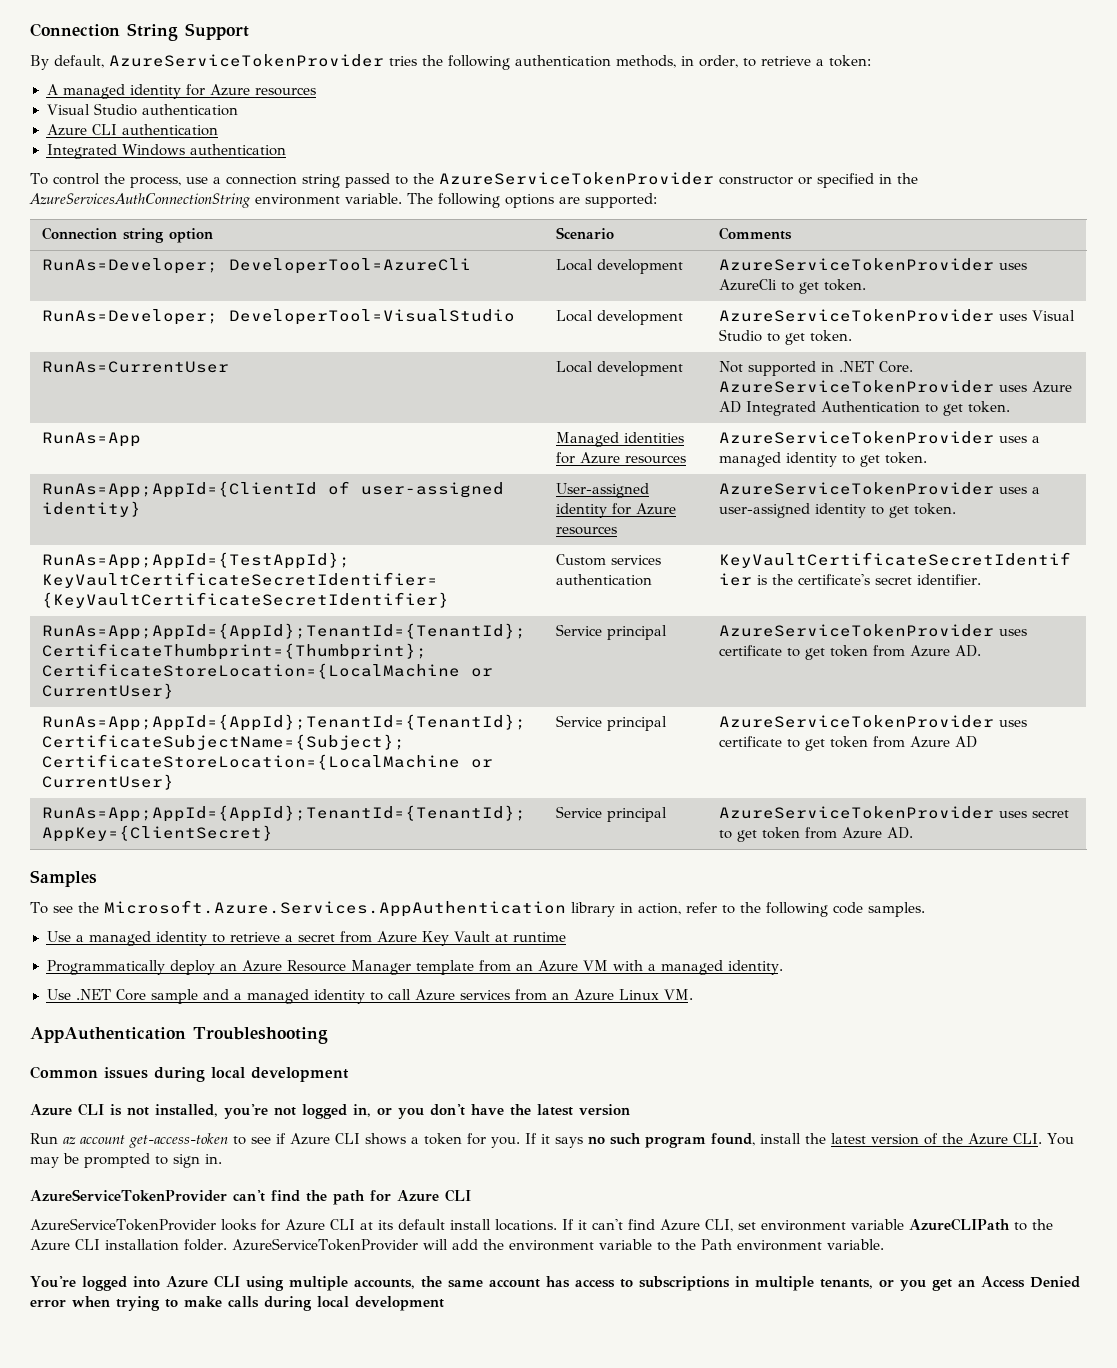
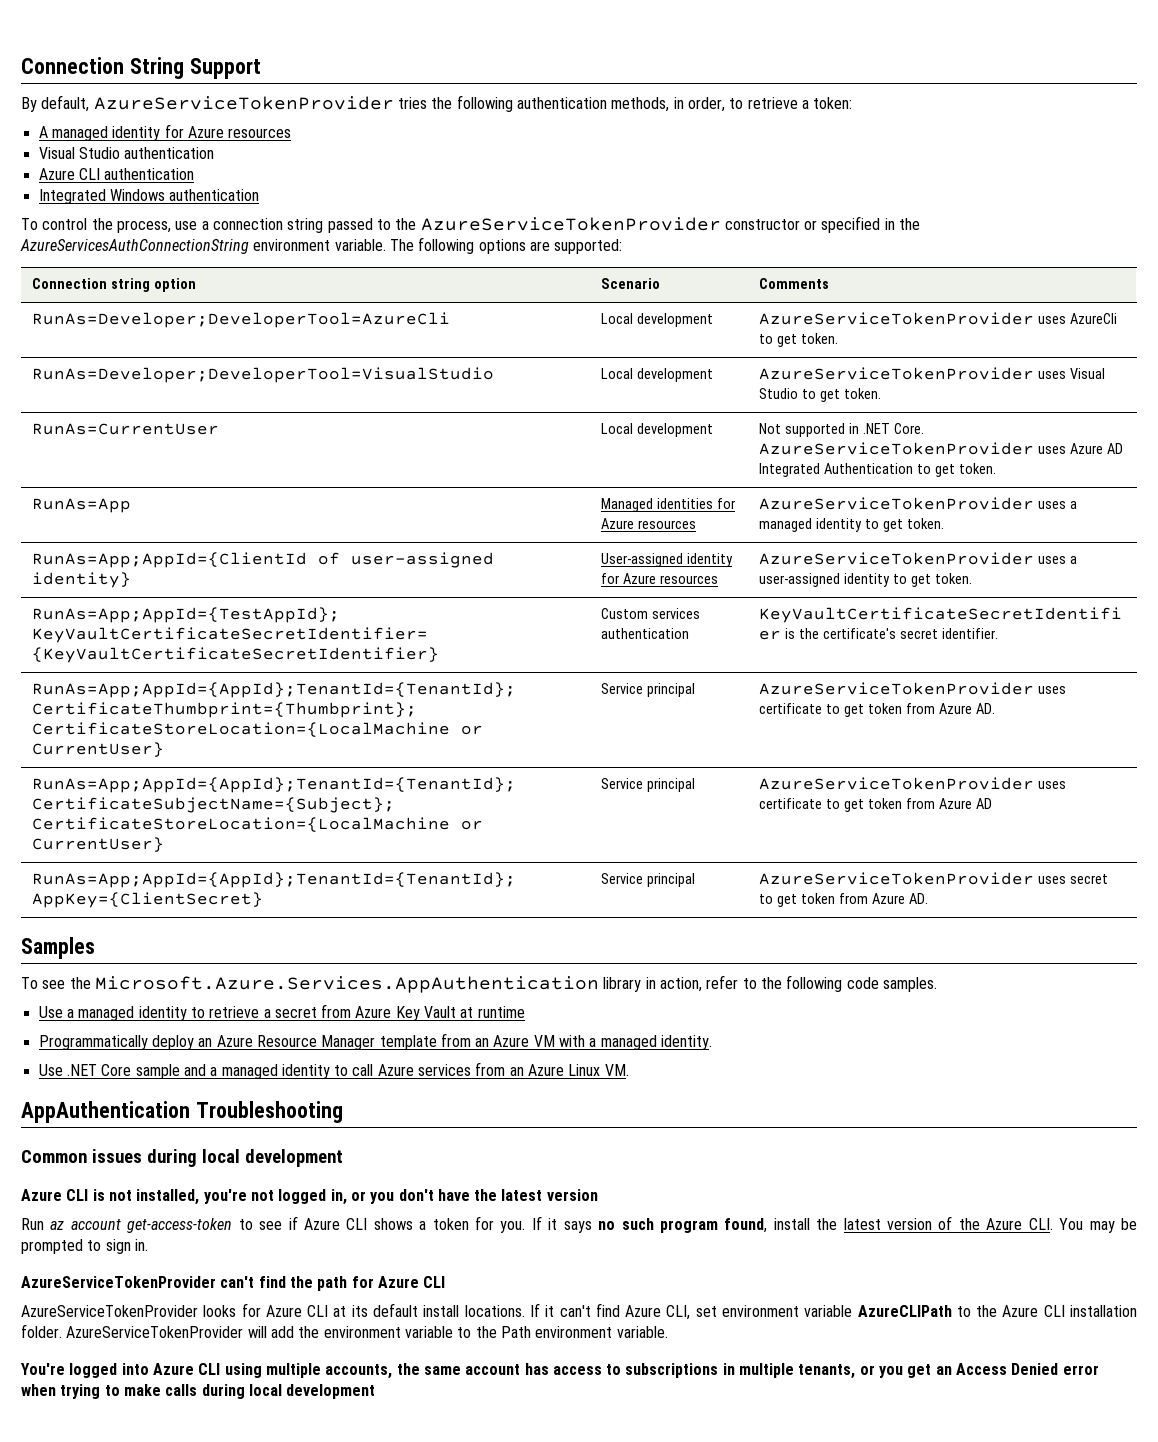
- RunAs=Developer; DeveloperTool=AzureCli | Local development | AzureServiceTokenProvider uses AzureCli to get token.
+ RunAs=Developer;DeveloperTool=AzureCli | Local development | AzureServiceTokenProvider uses AzureCli to get token.
- RunAs=Developer; DeveloperTool=VisualStudio | Local development | AzureServiceTokenProvider uses Visual Studio to get token.
+ RunAs=Developer;DeveloperTool=VisualStudio | Local development | AzureServiceTokenProvider uses Visual Studio to get token.

